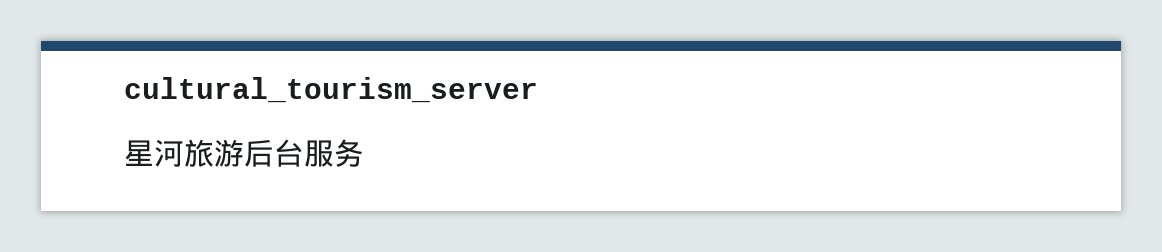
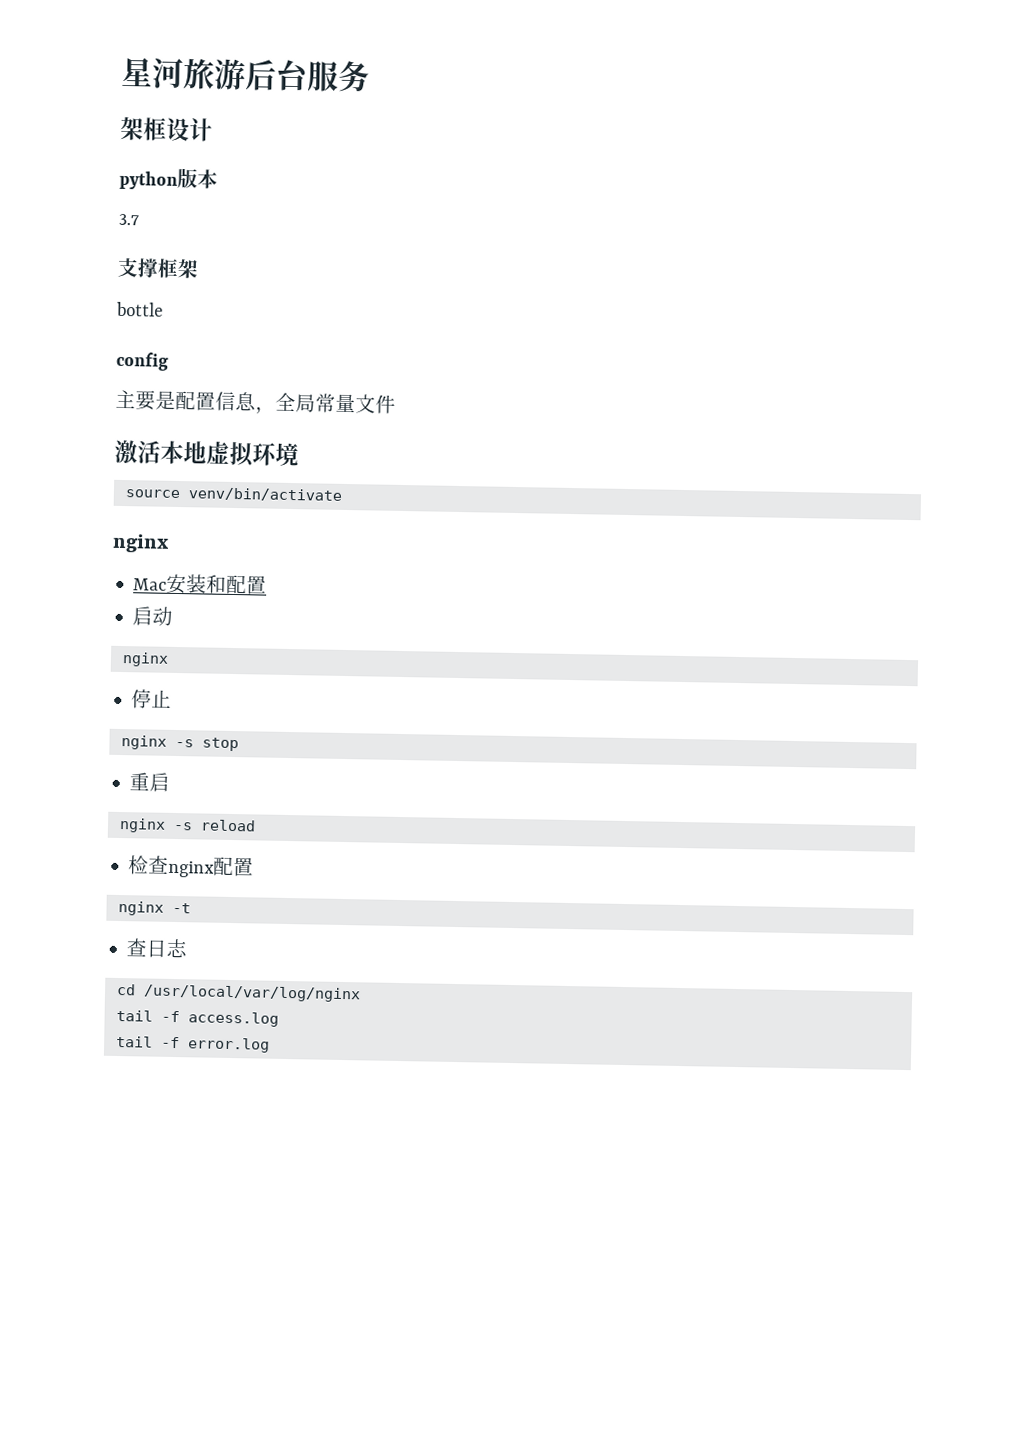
- cultural_tourism_server
+ 架框设计
+ python版本
+ 3.7
+ 支撑框架
+ bottle
+ config
+ 主要是配置信息，全局常量文件
+ 激活本地虚拟环境
+ source venv/bin/activate
+ nginx
+ Mac安装和配置
+ 启动
+ nginx
+ 停止
+ nginx -s stop
+ 重启
+ nginx -s reload
+ 检查nginx配置
+ nginx -t
+ 查日志
+ cd /usr/local/var/log/nginx
+ tail -f access.log
+ tail -f error.log

